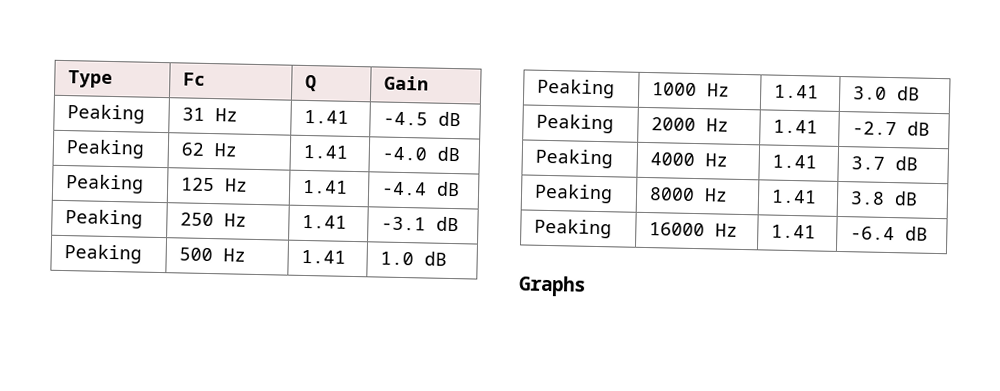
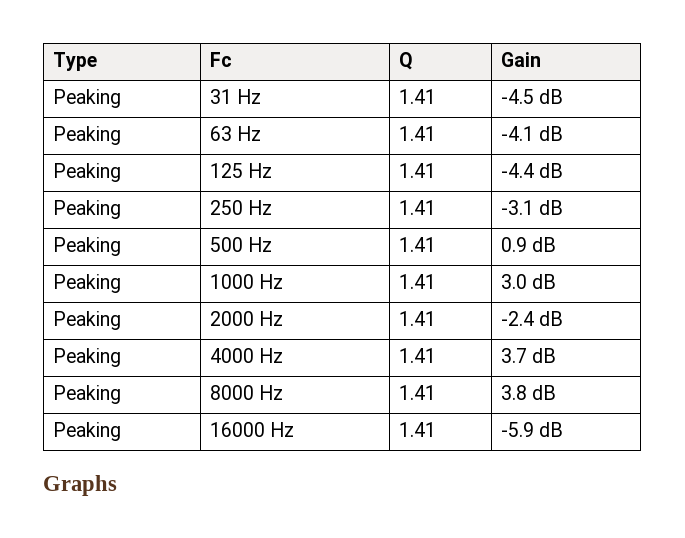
- Peaking | 62 Hz | 1.41 | -4.0 dB
+ Peaking | 63 Hz | 1.41 | -4.1 dB
- Peaking | 500 Hz | 1.41 | 1.0 dB
+ Peaking | 500 Hz | 1.41 | 0.9 dB
- Peaking | 2000 Hz | 1.41 | -2.7 dB
+ Peaking | 2000 Hz | 1.41 | -2.4 dB
- Peaking | 16000 Hz | 1.41 | -6.4 dB
+ Peaking | 16000 Hz | 1.41 | -5.9 dB

